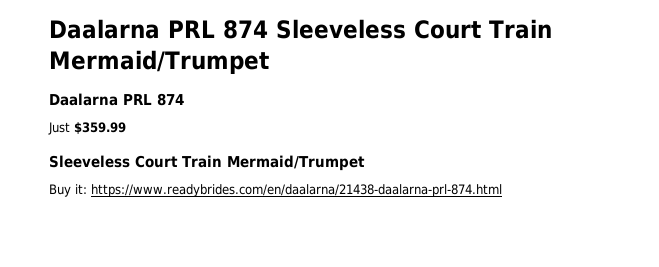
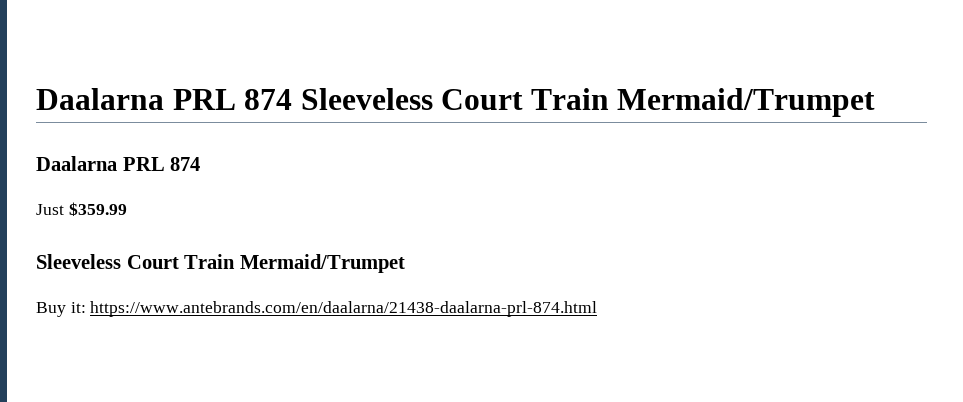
- Buy it: https://www.readybrides.com/en/daalarna/21438-daalarna-prl-874.html
+ Buy it: https://www.antebrands.com/en/daalarna/21438-daalarna-prl-874.html

